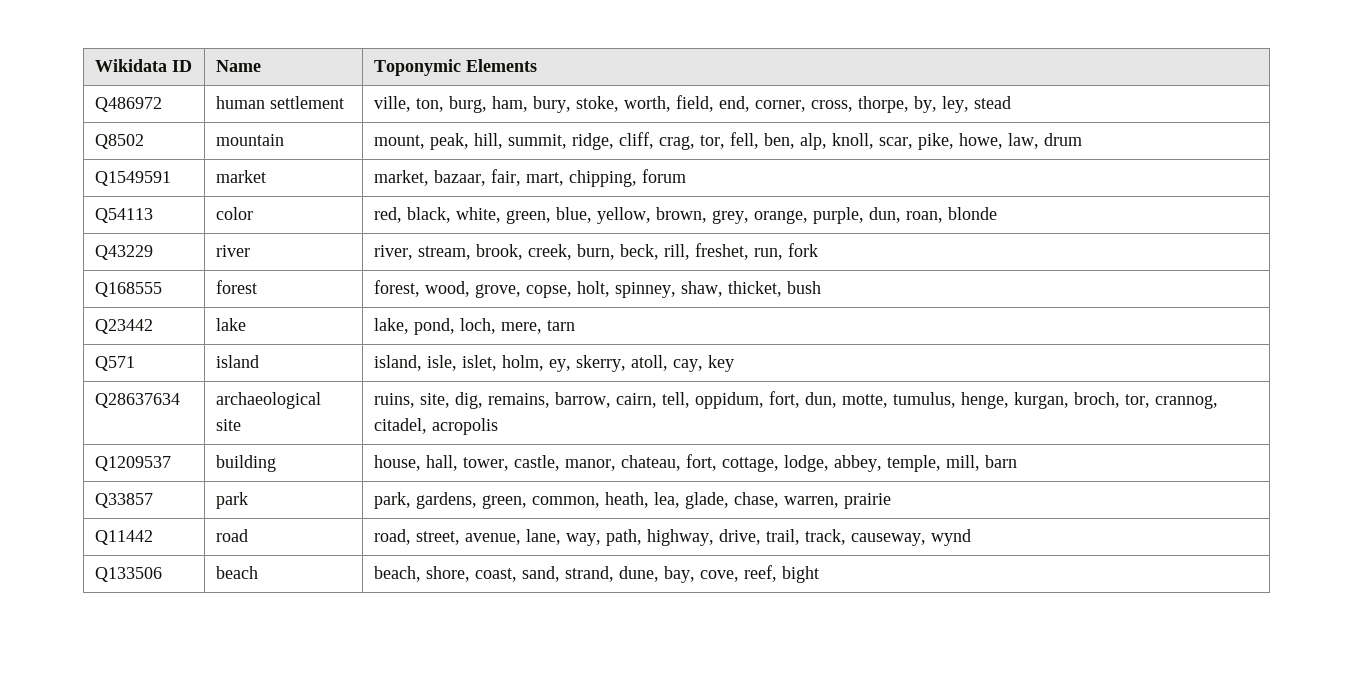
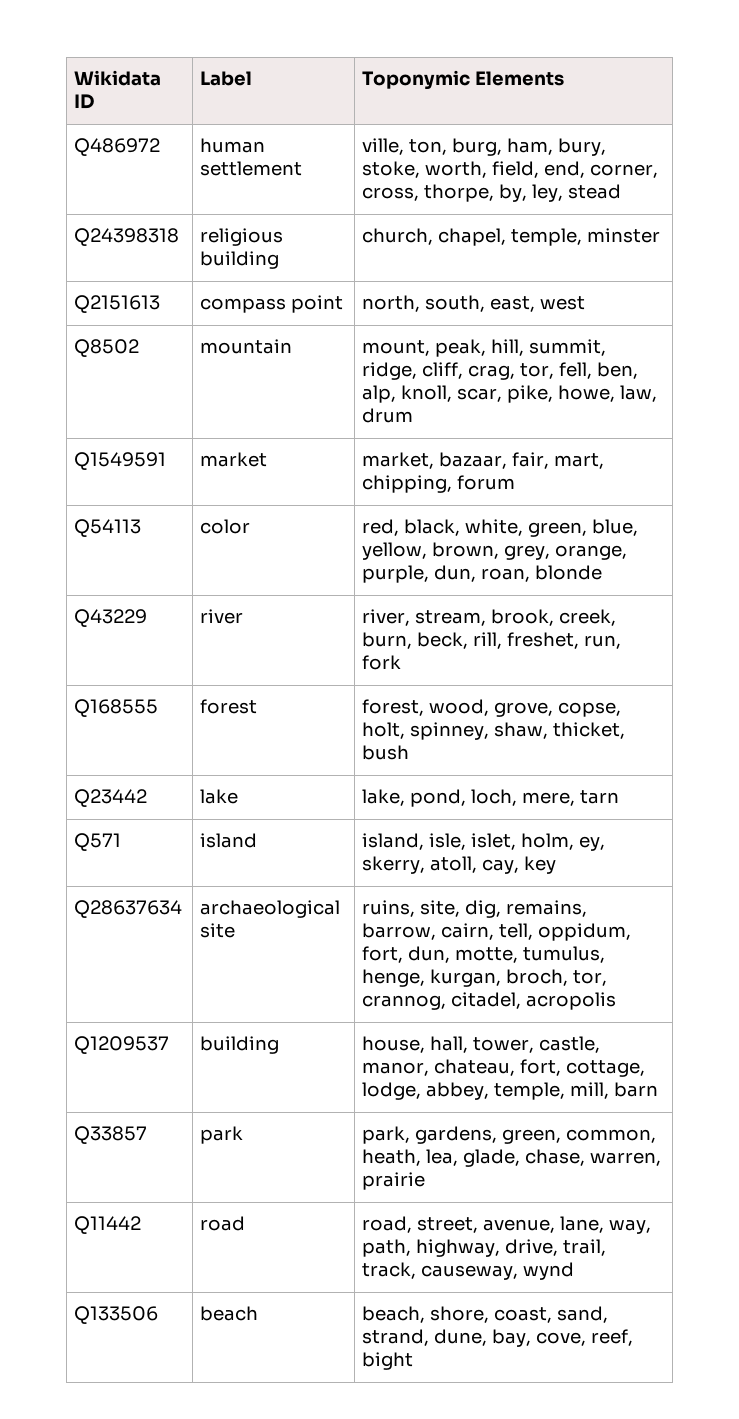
- Wikidata ID | Name | Toponymic Elements
+ Wikidata ID | Label | Toponymic Elements
+ Q24398318 | religious building | church, chapel, temple, minster
+ Q2151613 | compass point | north, south, east, west

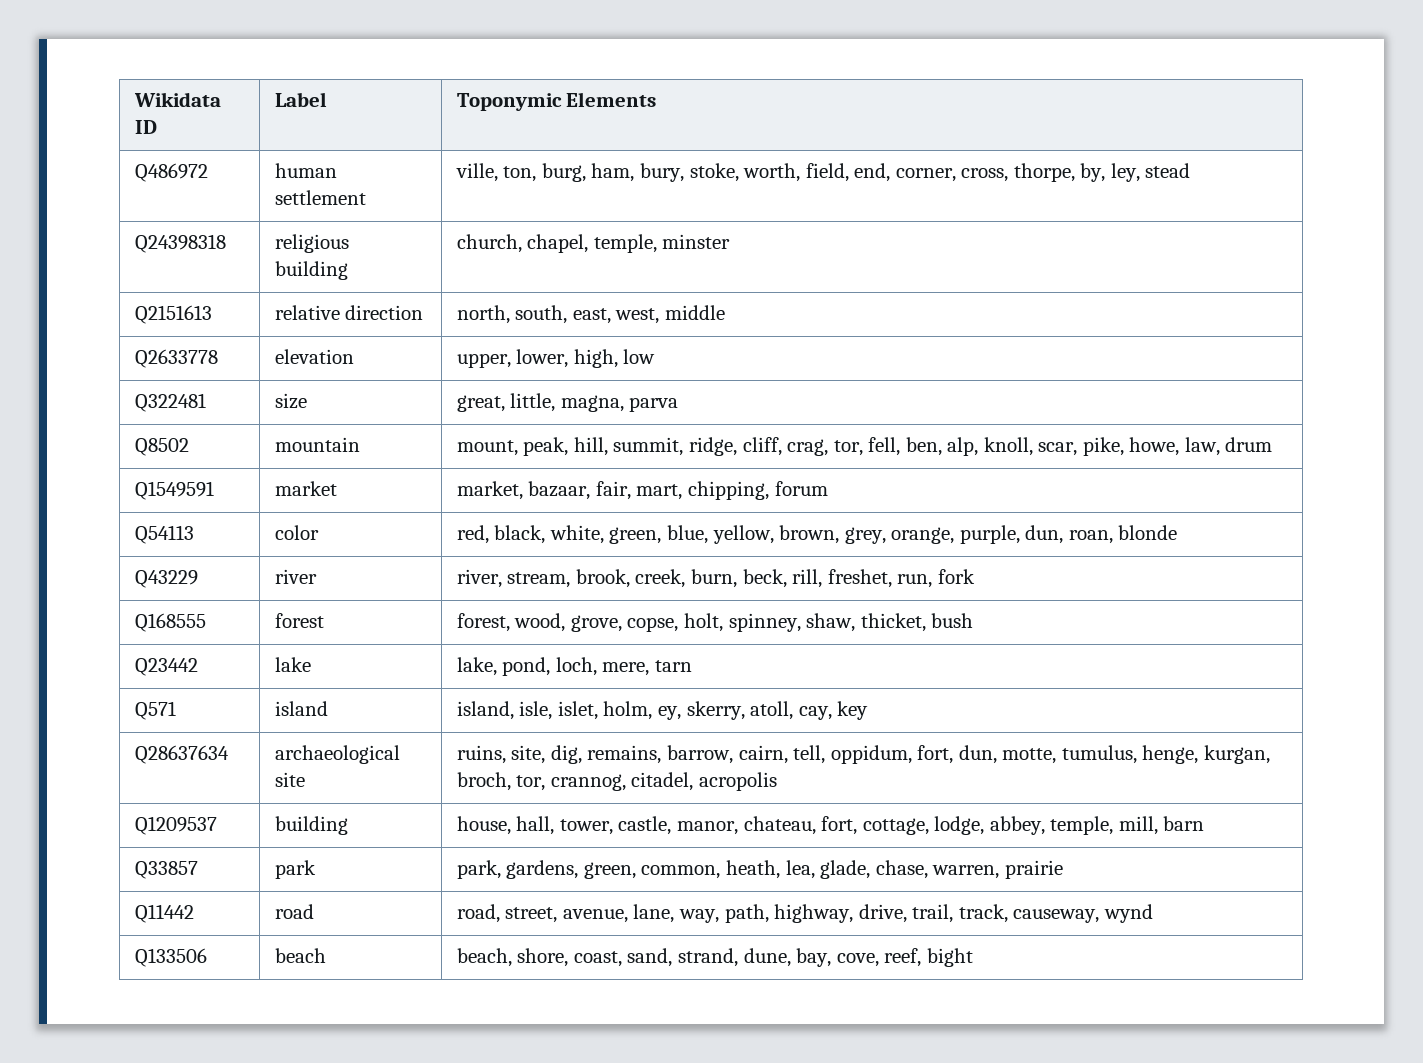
- Q2151613 | compass point | north, south, east, west
+ Q2151613 | relative direction | north, south, east, west, middle
+ Q2633778 | elevation | upper, lower, high, low
+ Q322481 | size | great, little, magna, parva

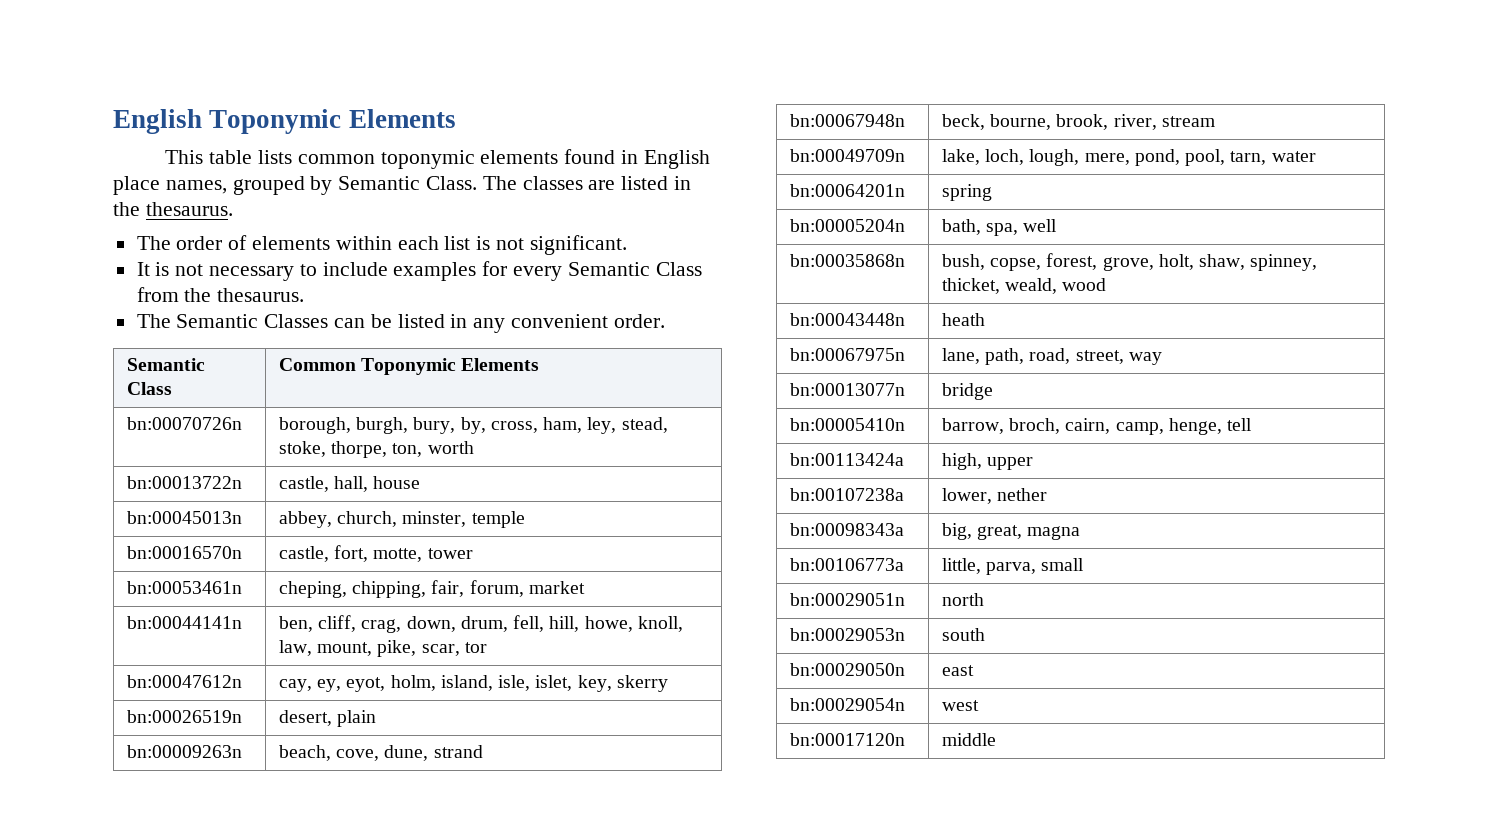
- Wikidata ID | Label | Toponymic Elements
- Q486972 | human settlement | ville, ton, burg, ham, bury, stoke, worth, field, end, corner, cross, thorpe, by, ley, stead
- Q24398318 | religious building | church, chapel, temple, minster
- Q2151613 | relative direction | north, south, east, west, middle
- Q2633778 | elevation | upper, lower, high, low
- Q322481 | size | great, little, magna, parva
- Q8502 | mountain | mount, peak, hill, summit, ridge, cliff, crag, tor, fell, ben, alp, knoll, scar, pike, howe, law, drum
- Q1549591 | market | market, bazaar, fair, mart, chipping, forum
- Q54113 | color | red, black, white, green, blue, yellow, brown, grey, orange, purple, dun, roan, blonde
- Q43229 | river | river, stream, brook, creek, burn, beck, rill, freshet, run, fork
- Q168555 | forest | forest, wood, grove, copse, holt, spinney, shaw, thicket, bush
- Q23442 | lake | lake, pond, loch, mere, tarn
- Q571 | island | island, isle, islet, holm, ey, skerry, atoll, cay, key
- Q28637634 | archaeological site | ruins, site, dig, remains, barrow, cairn, tell, oppidum, fort, dun, motte, tumulus, henge, kurgan, broch, tor, crannog, citadel, acropolis
- Q1209537 | building | house, hall, tower, castle, manor, chateau, fort, cottage, lodge, abbey, temple, mill, barn
- Q33857 | park | park, gardens, green, common, heath, lea, glade, chase, warren, prairie
- Q11442 | road | road, street, avenue, lane, way, path, highway, drive, trail, track, causeway, wynd
- Q133506 | beach | beach, shore, coast, sand, strand, dune, bay, cove, reef, bight
+ English Toponymic Elements
+ This table lists common toponymic elements found in English place names, grouped by Semantic Class. The classes are listed in the thesaurus.
+ The order of elements within each list is not significant.
+ It is not necessary to include examples for every Semantic Class from the thesaurus.
+ The Semantic Classes can be listed in any convenient order.
+ Semantic Class | Common Toponymic Elements
+ bn:00070726n | borough, burgh, bury, by, cross, ham, ley, stead, stoke, thorpe, ton, worth
+ bn:00013722n | castle, hall, house
+ bn:00045013n | abbey, church, minster, temple
+ bn:00016570n | castle, fort, motte, tower
+ bn:00053461n | cheping, chipping, fair, forum, market
+ bn:00044141n | ben, cliff, crag, down, drum, fell, hill, howe, knoll, law, mount, pike, scar, tor
+ bn:00047612n | cay, ey, eyot, holm, island, isle, islet, key, skerry
+ bn:00026519n | desert, plain
+ bn:00009263n | beach, cove, dune, strand
+ bn:00067948n | beck, bourne, brook, river, stream
+ bn:00049709n | lake, loch, lough, mere, pond, pool, tarn, water
+ bn:00064201n | spring
+ bn:00005204n | bath, spa, well
+ bn:00035868n | bush, copse, forest, grove, holt, shaw, spinney, thicket, weald, wood
+ bn:00043448n | heath
+ bn:00067975n | lane, path, road, street, way
+ bn:00013077n | bridge
+ bn:00005410n | barrow, broch, cairn, camp, henge, tell
+ bn:00113424a | high, upper
+ bn:00107238a | lower, nether
+ bn:00098343a | big, great, magna
+ bn:00106773a | little, parva, small
+ bn:00029051n | north
+ bn:00029053n | south
+ bn:00029050n | east
+ bn:00029054n | west
+ bn:00017120n | middle

